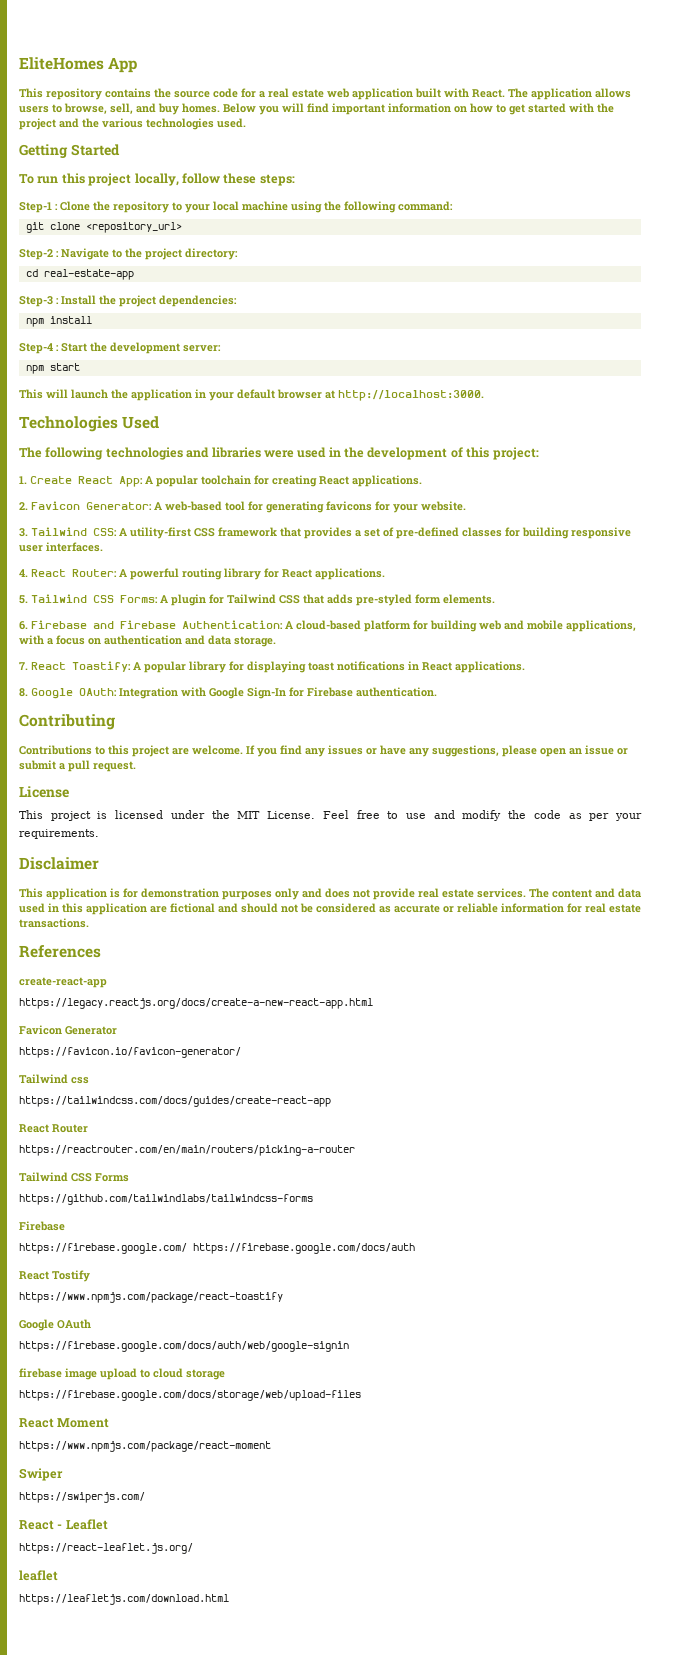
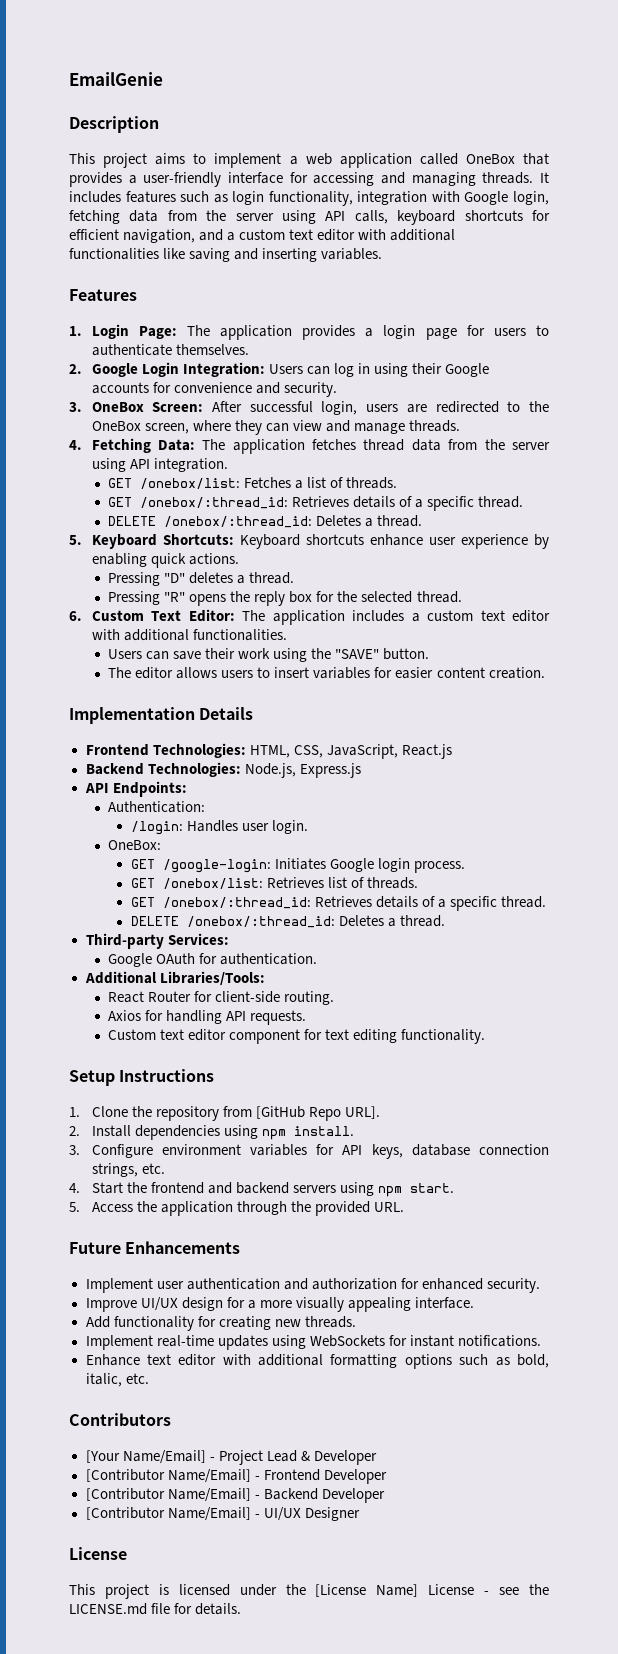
- EliteHomes App
- This repository contains the source code for a real estate web application built with React. The application allows users to browse, sell, and buy homes. Below you will find important information on how to get started with the project and the various technologies used.
- Getting Started
- To run this project locally, follow these steps:
- Step-1 : Clone the repository to your local machine using the following command:
- git clone <repository_url>
- Step-2 : Navigate to the project directory:
- cd real-estate-app
- Step-3 : Install the project dependencies:
- npm install
- Step-4 : Start the development server:
- npm start
- This will launch the application in your default browser at http://localhost:3000.
- Technologies Used
- The following technologies and libraries were used in the development of this project:
- 1. Create React App: A popular toolchain for creating React applications.
- 2. Favicon Generator: A web-based tool for generating favicons for your website.
- 3. Tailwind CSS: A utility-first CSS framework that provides a set of pre-defined classes for building responsive user interfaces.
- 4. React Router: A powerful routing library for React applications.
- 5. Tailwind CSS Forms: A plugin for Tailwind CSS that adds pre-styled form elements.
- 6. Firebase and Firebase Authentication: A cloud-based platform for building web and mobile applications, with a focus on authentication and data storage.
- 7. React Toastify: A popular library for displaying toast notifications in React applications.
- 8. Google OAuth: Integration with Google Sign-In for Firebase authentication.
- Contributing
- Contributions to this project are welcome. If you find any issues or have any suggestions, please open an issue or submit a pull request.
+ EmailGenie
+ Description
+ This project aims to implement a web application called OneBox that provides a user-friendly interface for accessing and managing threads. It includes features such as login functionality, integration with Google login, fetching data from the server using API calls, keyboard shortcuts for efficient navigation, and a custom text editor with additional functionalities like saving and inserting variables.
+ Features
+ 1. Login Page: The application provides a login page for users to authenticate themselves.
+ 2. Google Login Integration: Users can log in using their Google accounts for convenience and security.
+ 3. OneBox Screen: After successful login, users are redirected to the OneBox screen, where they can view and manage threads.
+ 4. Fetching Data: The application fetches thread data from the server using API integration.
+ GET /onebox/list: Fetches a list of threads.
+ GET /onebox/:thread_id: Retrieves details of a specific thread.
+ DELETE /onebox/:thread_id: Deletes a thread.
+ 5. Keyboard Shortcuts: Keyboard shortcuts enhance user experience by enabling quick actions.
+ Pressing "D" deletes a thread.
+ Pressing "R" opens the reply box for the selected thread.
+ 6. Custom Text Editor: The application includes a custom text editor with additional functionalities.
+ Users can save their work using the "SAVE" button.
+ The editor allows users to insert variables for easier content creation.
+ Implementation Details
+ Frontend Technologies: HTML, CSS, JavaScript, React.js
+ Backend Technologies: Node.js, Express.js
+ API Endpoints:
+ Authentication:
+ /login: Handles user login.
+ OneBox:
+ GET /google-login: Initiates Google login process.
+ GET /onebox/list: Retrieves list of threads.
+ GET /onebox/:thread_id: Retrieves details of a specific thread.
+ DELETE /onebox/:thread_id: Deletes a thread.
+ Third-party Services:
+ Google OAuth for authentication.
+ Additional Libraries/Tools:
+ React Router for client-side routing.
+ Axios for handling API requests.
+ Custom text editor component for text editing functionality.
+ Setup Instructions
+ 1. Clone the repository from [GitHub Repo URL].
+ 2. Install dependencies using npm install.
+ 3. Configure environment variables for API keys, database connection strings, etc.
+ 4. Start the frontend and backend servers using npm start.
+ 5. Access the application through the provided URL.
+ Future Enhancements
+ Implement user authentication and authorization for enhanced security.
+ Improve UI/UX design for a more visually appealing interface.
+ Add functionality for creating new threads.
+ Implement real-time updates using WebSockets for instant notifications.
+ Enhance text editor with additional formatting options such as bold, italic, etc.
+ Contributors
+ [Your Name/Email] - Project Lead & Developer
+ [Contributor Name/Email] - Frontend Developer
+ [Contributor Name/Email] - Backend Developer
+ [Contributor Name/Email] - UI/UX Designer
- This project is licensed under the MIT License. Feel free to use and modify the code as per your requirements.
- Disclaimer
- This application is for demonstration purposes only and does not provide real estate services. The content and data used in this application are fictional and should not be considered as accurate or reliable information for real estate transactions.
- References
- create-react-app
- https://legacy.reactjs.org/docs/create-a-new-react-app.html
- Favicon Generator
- https://favicon.io/favicon-generator/
- Tailwind css
- https://tailwindcss.com/docs/guides/create-react-app
- React Router
- https://reactrouter.com/en/main/routers/picking-a-router
- Tailwind CSS Forms
- https://github.com/tailwindlabs/tailwindcss-forms
- Firebase
- https://firebase.google.com/ https://firebase.google.com/docs/auth
- React Tostify
- https://www.npmjs.com/package/react-toastify
- Google OAuth
- https://firebase.google.com/docs/auth/web/google-signin
- firebase image upload to cloud storage
- https://firebase.google.com/docs/storage/web/upload-files
- React Moment
- https://www.npmjs.com/package/react-moment
- Swiper
- https://swiperjs.com/
- React - Leaflet
- https://react-leaflet.js.org/
- leaflet
- https://leafletjs.com/download.html
+ This project is licensed under the [License Name] License - see the LICENSE.md file for details.

